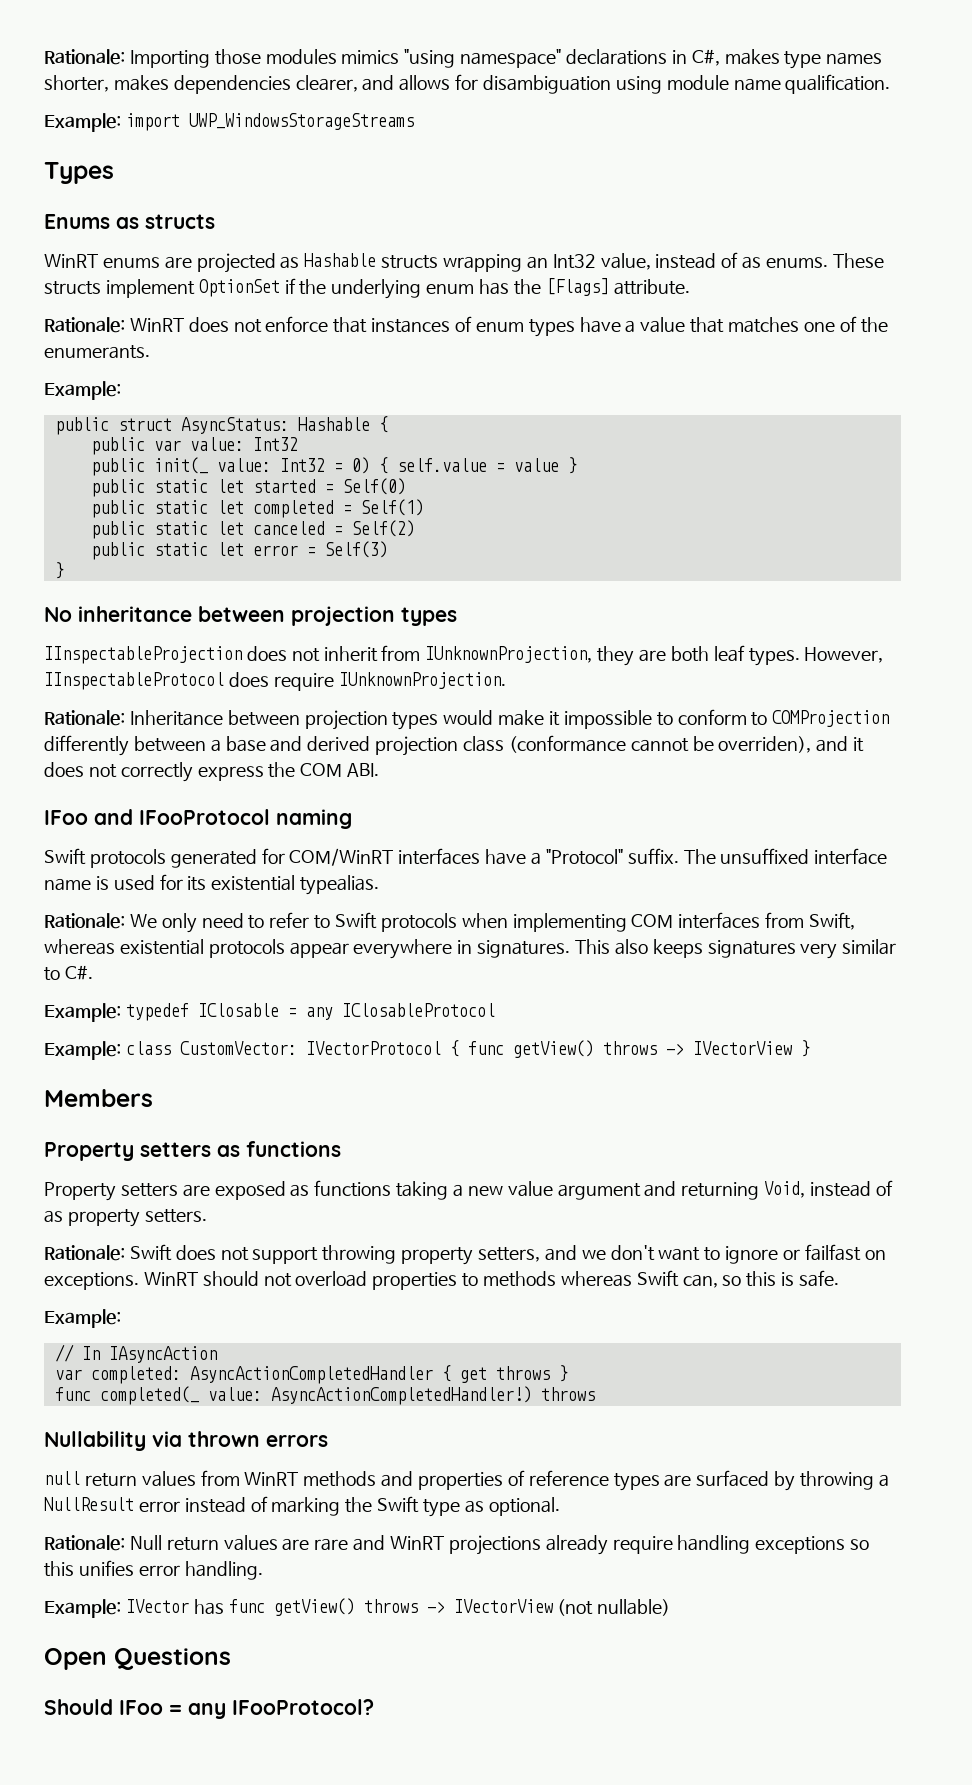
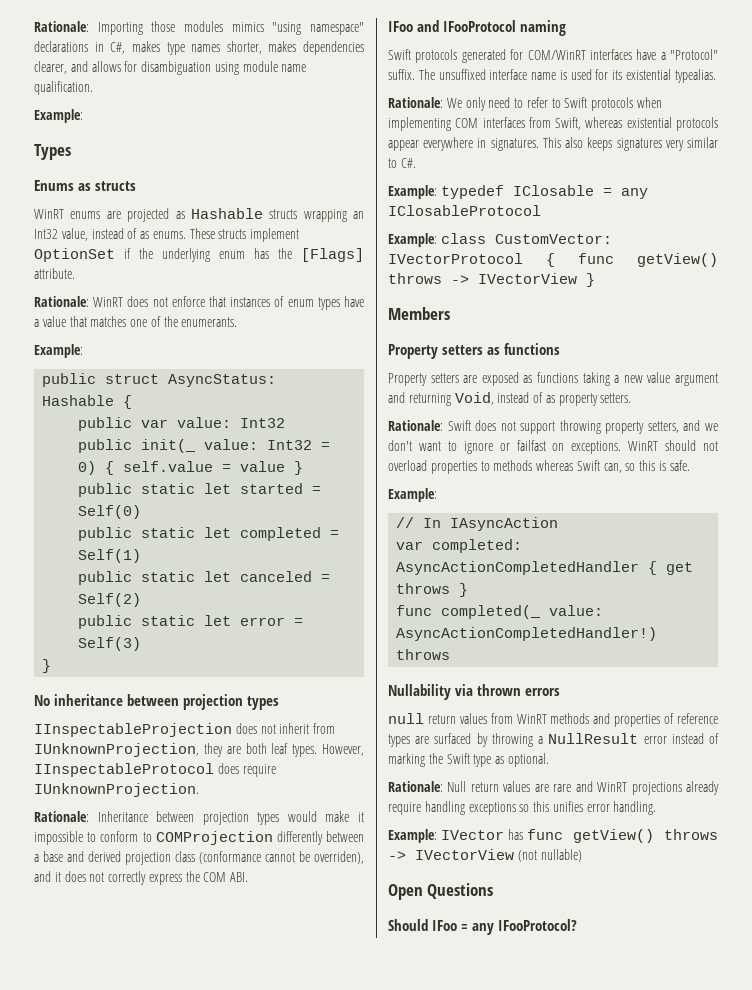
  Rationale: Importing those modules mimics "using namespace" declarations in C#, makes type names shorter, makes dependencies clearer, and allows for disambiguation using module name qualification.
- Example: import UWP_WindowsStorageStreams
+ Example:

